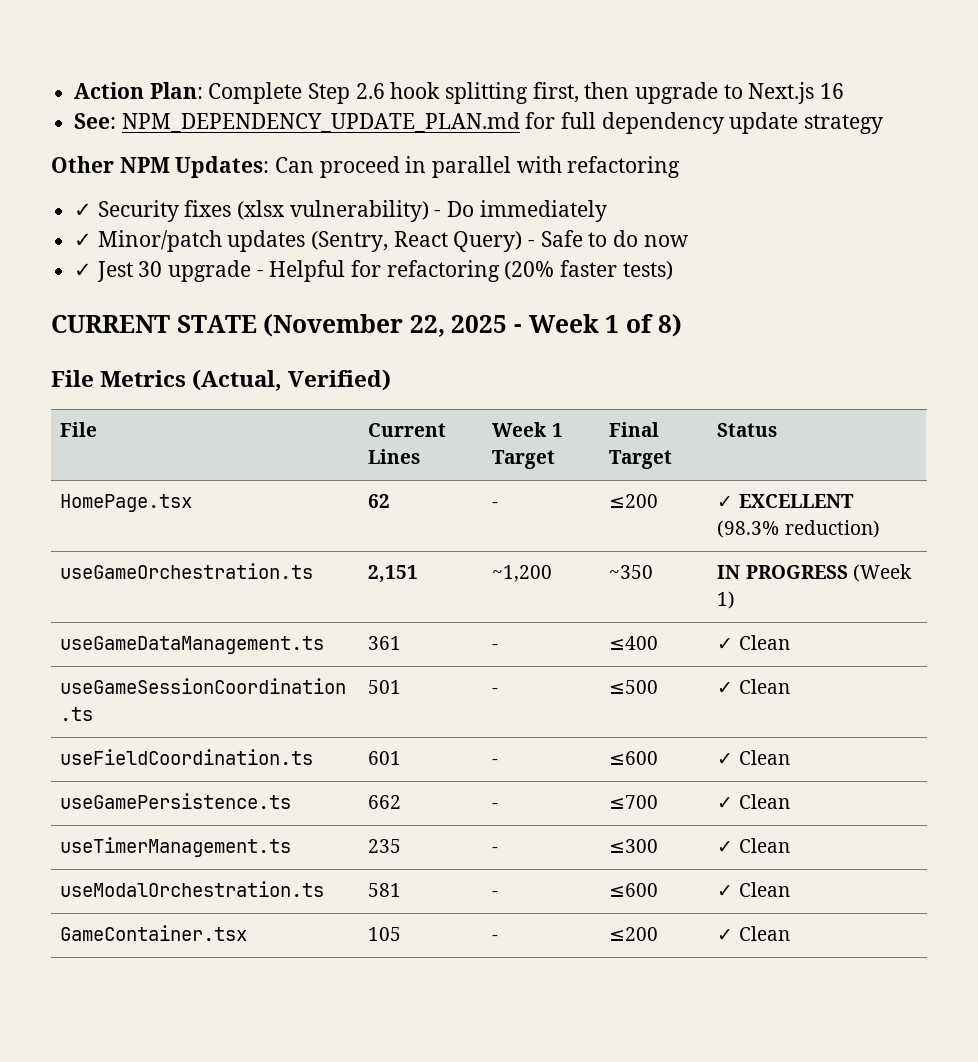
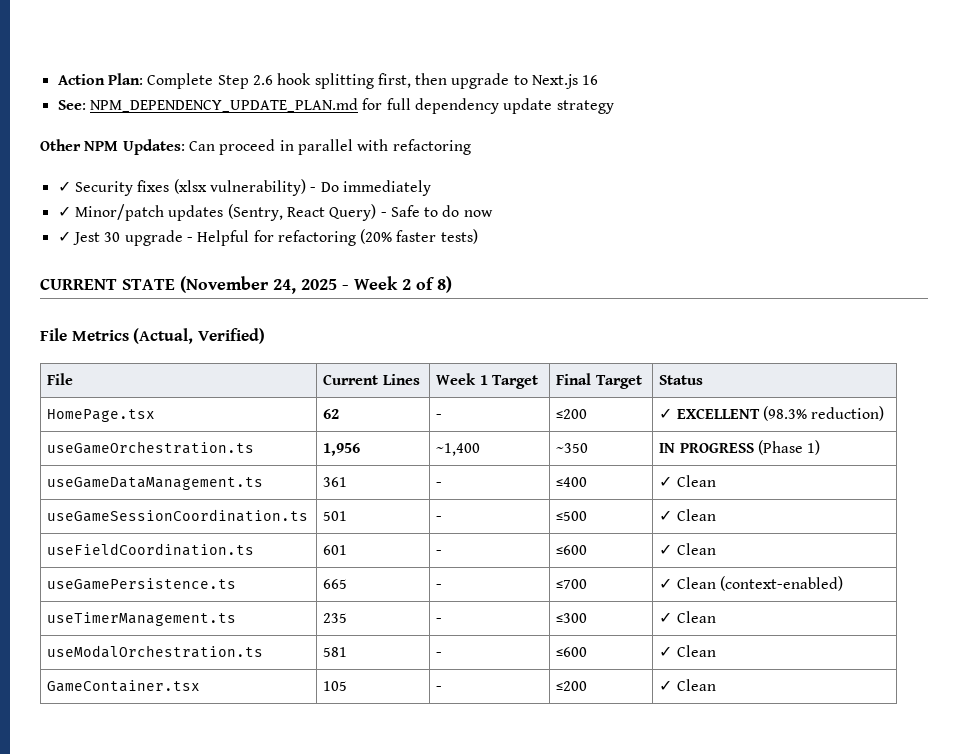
- CURRENT STATE (November 22, 2025 - Week 1 of 8)
+ CURRENT STATE (November 24, 2025 - Week 2 of 8)
- useGameOrchestration.ts | 2,151 | ~1,200 | ~350 | IN PROGRESS (Week 1)
+ useGameOrchestration.ts | 1,956 | ~1,400 | ~350 | IN PROGRESS (Phase 1)
- useGamePersistence.ts | 662 | - | ≤700 | ✓ Clean
+ useGamePersistence.ts | 665 | - | ≤700 | ✓ Clean (context-enabled)

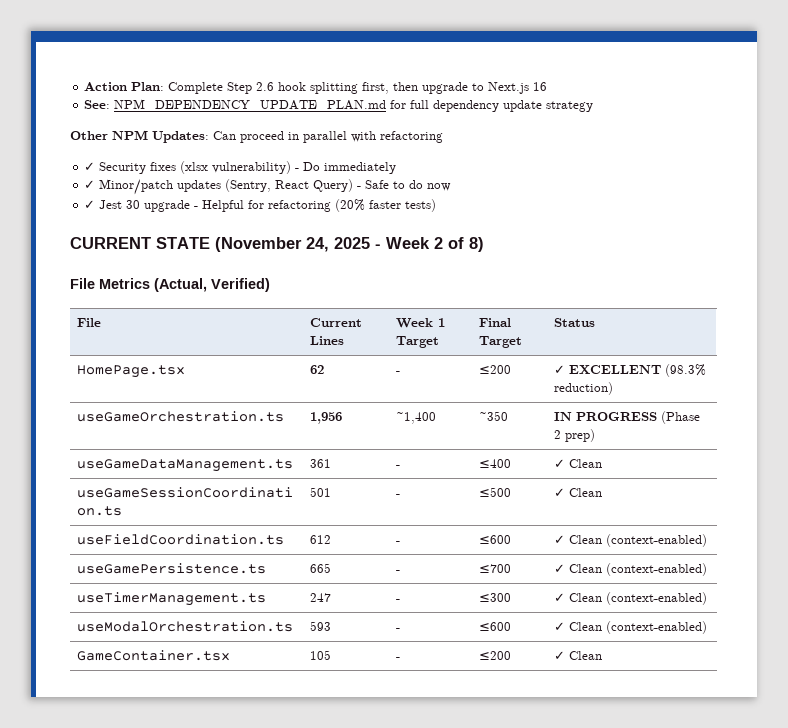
- useGameOrchestration.ts | 1,956 | ~1,400 | ~350 | IN PROGRESS (Phase 1)
+ useGameOrchestration.ts | 1,956 | ~1,400 | ~350 | IN PROGRESS (Phase 2 prep)
- useFieldCoordination.ts | 601 | - | ≤600 | ✓ Clean
+ useFieldCoordination.ts | 612 | - | ≤600 | ✓ Clean (context-enabled)
- useTimerManagement.ts | 235 | - | ≤300 | ✓ Clean
+ useTimerManagement.ts | 247 | - | ≤300 | ✓ Clean (context-enabled)
- useModalOrchestration.ts | 581 | - | ≤600 | ✓ Clean
+ useModalOrchestration.ts | 593 | - | ≤600 | ✓ Clean (context-enabled)

